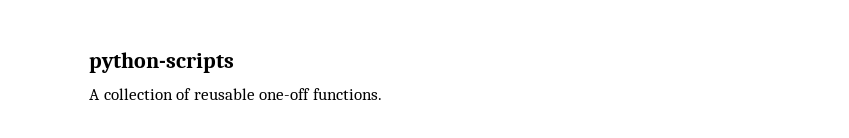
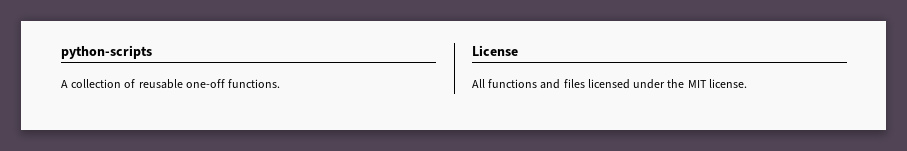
+ License
+ All functions and files licensed under the MIT license.

